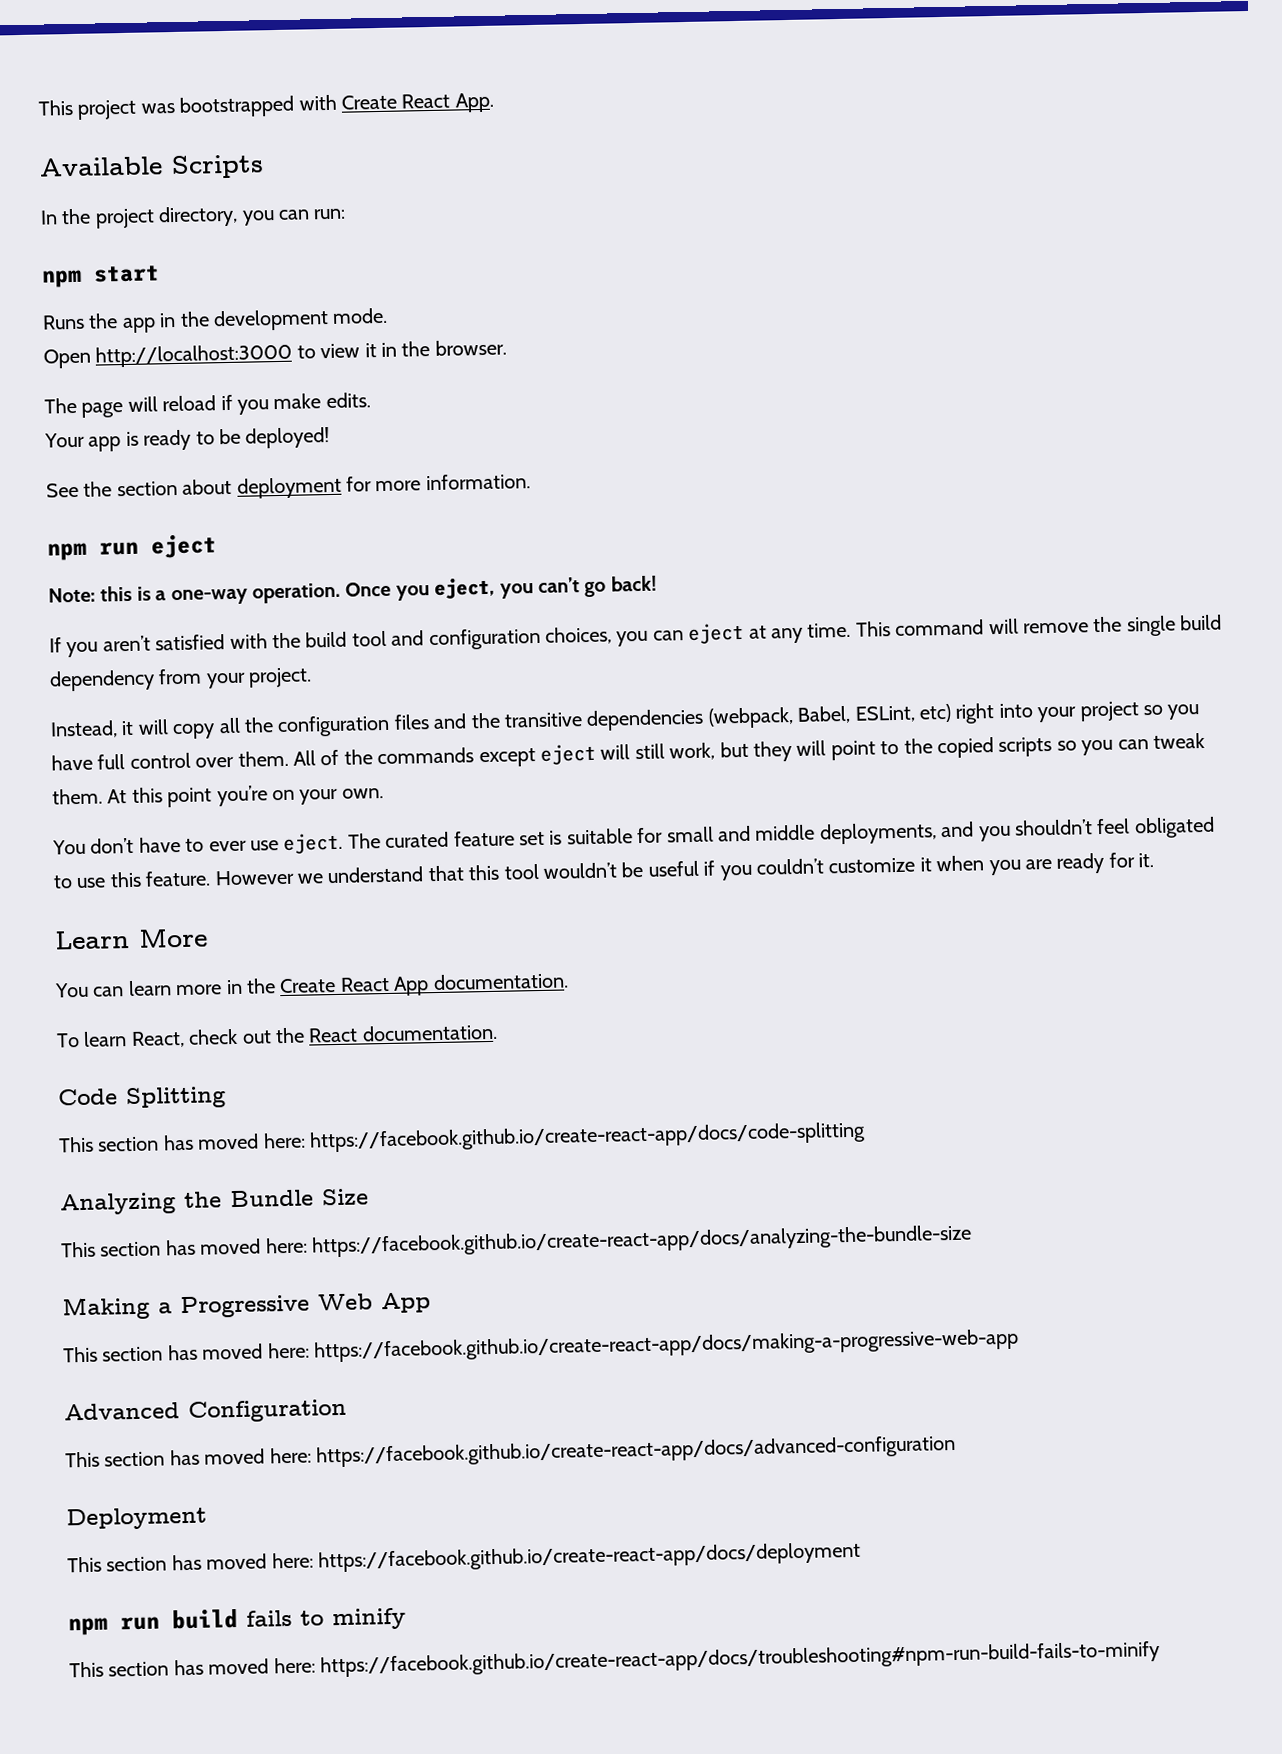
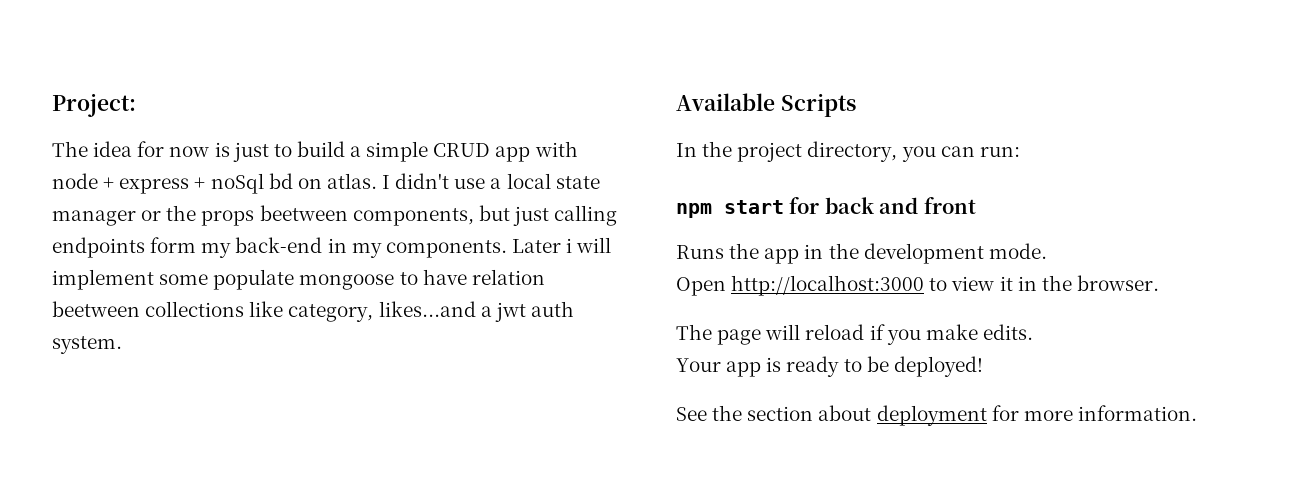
- This project was bootstrapped with Create React App.
+ Project:
+ The idea for now is just to build a simple CRUD app with node + express + noSql bd on atlas. I didn't use a local state manager or the props beetween components, but just calling endpoints form my back-end in my components. Later i will implement some populate mongoose to have relation beetween collections like category, likes...and a jwt auth system.
- npm start
+ npm start for back and front
- npm run eject
- Note: this is a one-way operation. Once you eject, you can’t go back!
- If you aren’t satisfied with the build tool and configuration choices, you can eject at any time. This command will remove the single build dependency from your project.
- Instead, it will copy all the configuration files and the transitive dependencies (webpack, Babel, ESLint, etc) right into your project so you have full control over them. All of the commands except eject will still work, but they will point to the copied scripts so you can tweak them. At this point you’re on your own.
- You don’t have to ever use eject. The curated feature set is suitable for small and middle deployments, and you shouldn’t feel obligated to use this feature. However we understand that this tool wouldn’t be useful if you couldn’t customize it when you are ready for it.
- Learn More
- You can learn more in the Create React App documentation.
- To learn React, check out the React documentation.
- Code Splitting
- This section has moved here: https://facebook.github.io/create-react-app/docs/code-splitting
- Analyzing the Bundle Size
- This section has moved here: https://facebook.github.io/create-react-app/docs/analyzing-the-bundle-size
- Making a Progressive Web App
- This section has moved here: https://facebook.github.io/create-react-app/docs/making-a-progressive-web-app
- Advanced Configuration
- This section has moved here: https://facebook.github.io/create-react-app/docs/advanced-configuration
- Deployment
- This section has moved here: https://facebook.github.io/create-react-app/docs/deployment
- npm run build fails to minify
- This section has moved here: https://facebook.github.io/create-react-app/docs/troubleshooting#npm-run-build-fails-to-minify

